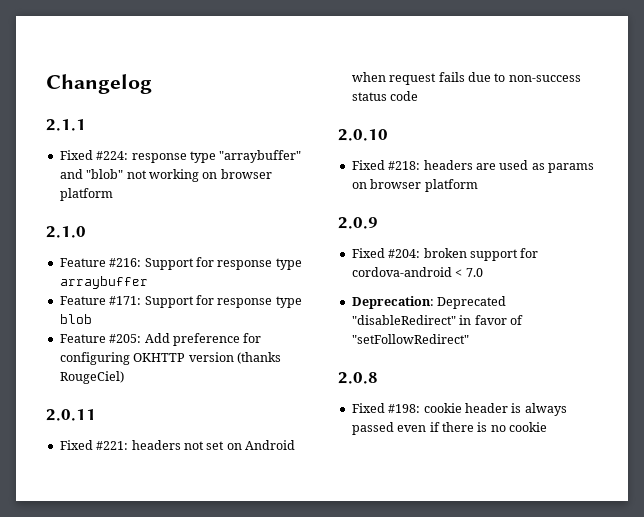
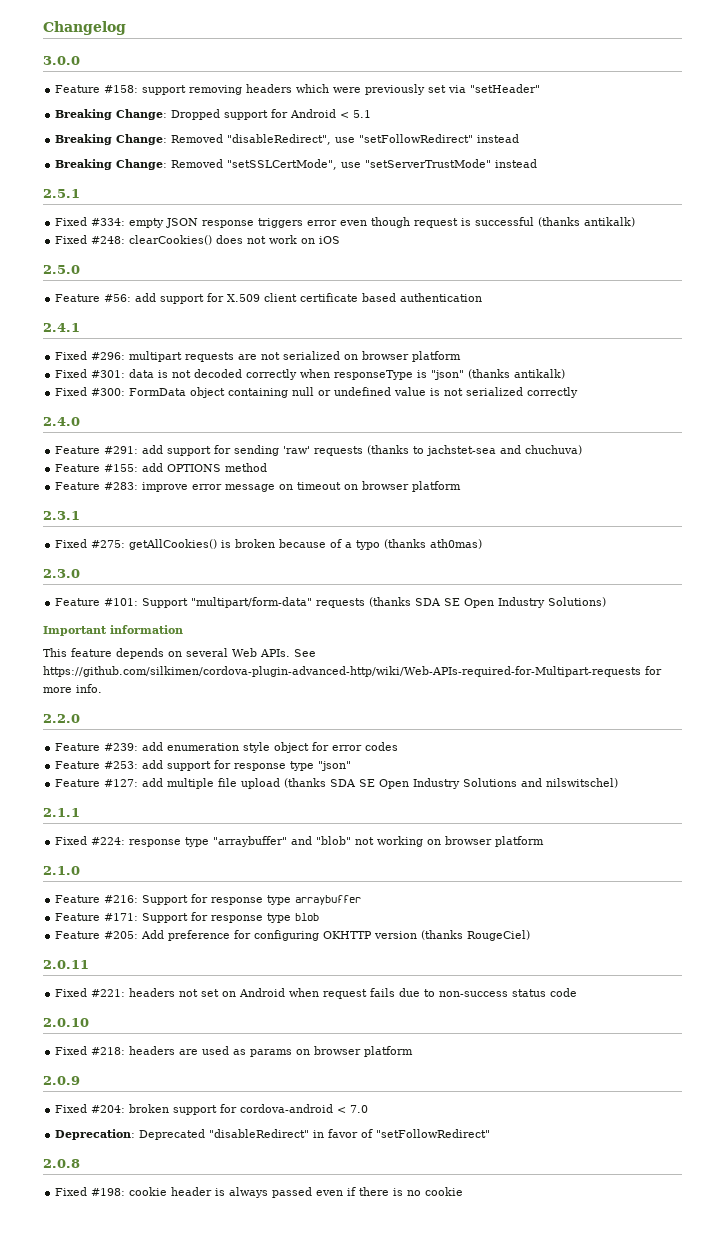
+ 3.0.0
+ Feature #158: support removing headers which were previously set via "setHeader"
+ Breaking Change: Dropped support for Android < 5.1
+ Breaking Change: Removed "disableRedirect", use "setFollowRedirect" instead
+ Breaking Change: Removed "setSSLCertMode", use "setServerTrustMode" instead
+ 2.5.1
+ Fixed #334: empty JSON response triggers error even though request is successful (thanks antikalk)
+ Fixed #248: clearCookies() does not work on iOS
+ 2.5.0
+ Feature #56: add support for X.509 client certificate based authentication
+ 2.4.1
+ Fixed #296: multipart requests are not serialized on browser platform
+ Fixed #301: data is not decoded correctly when responseType is "json" (thanks antikalk)
+ Fixed #300: FormData object containing null or undefined value is not serialized correctly
+ 2.4.0
+ Feature #291: add support for sending 'raw' requests (thanks to jachstet-sea and chuchuva)
+ Feature #155: add OPTIONS method
+ Feature #283: improve error message on timeout on browser platform
+ 2.3.1
+ Fixed #275: getAllCookies() is broken because of a typo (thanks ath0mas)
+ 2.3.0
+ Feature #101: Support "multipart/form-data" requests (thanks SDA SE Open Industry Solutions)
+ Important information
+ This feature depends on several Web APIs. See https://github.com/silkimen/cordova-plugin-advanced-http/wiki/Web-APIs-required-for-Multipart-requests for more info.
+ 2.2.0
+ Feature #239: add enumeration style object for error codes
+ Feature #253: add support for response type "json"
+ Feature #127: add multiple file upload (thanks SDA SE Open Industry Solutions and nilswitschel)

